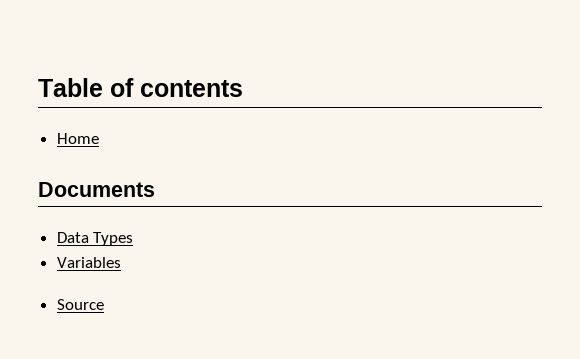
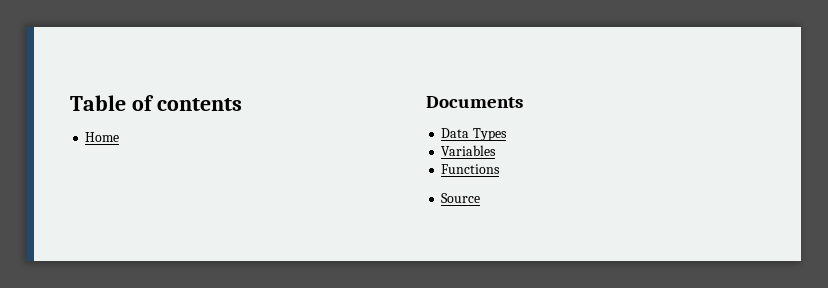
+ Functions

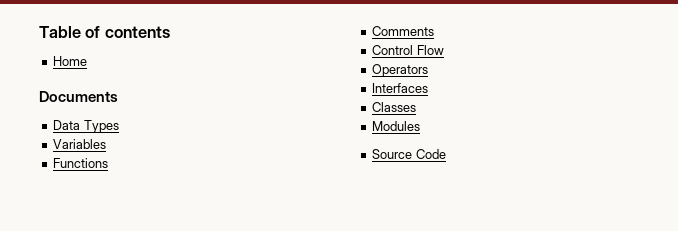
+ Comments
+ Control Flow
+ Operators
+ Interfaces
+ Classes
+ Modules
- Source
+ Source Code

